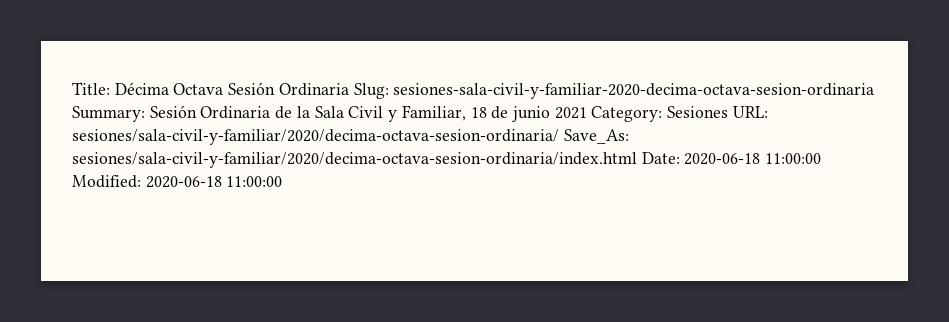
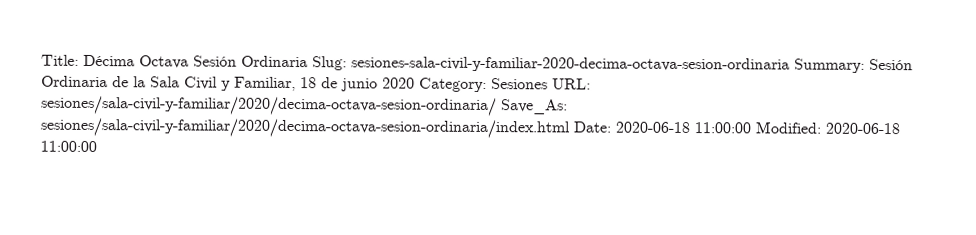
- Title: Décima Octava Sesión Ordinaria Slug: sesiones-sala-civil-y-familiar-2020-decima-octava-sesion-ordinaria Summary: Sesión Ordinaria de la Sala Civil y Familiar, 18 de junio 2021 Category: Sesiones URL: sesiones/sala-civil-y-familiar/2020/decima-octava-sesion-ordinaria/ Save_As: sesiones/sala-civil-y-familiar/2020/decima-octava-sesion-ordinaria/index.html Date: 2020-06-18 11:00:00 Modified: 2020-06-18 11:00:00
+ Title: Décima Octava Sesión Ordinaria Slug: sesiones-sala-civil-y-familiar-2020-decima-octava-sesion-ordinaria Summary: Sesión Ordinaria de la Sala Civil y Familiar, 18 de junio 2020 Category: Sesiones URL: sesiones/sala-civil-y-familiar/2020/decima-octava-sesion-ordinaria/ Save_As: sesiones/sala-civil-y-familiar/2020/decima-octava-sesion-ordinaria/index.html Date: 2020-06-18 11:00:00 Modified: 2020-06-18 11:00:00

